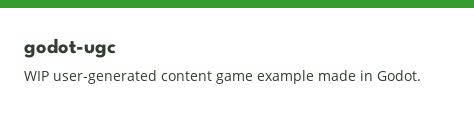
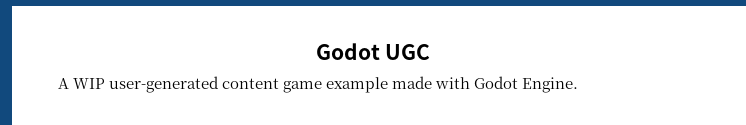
- godot-ugc
- WIP user-generated content game example made in Godot.
+ Godot UGC
+ A WIP user-generated content game example made with Godot Engine.

